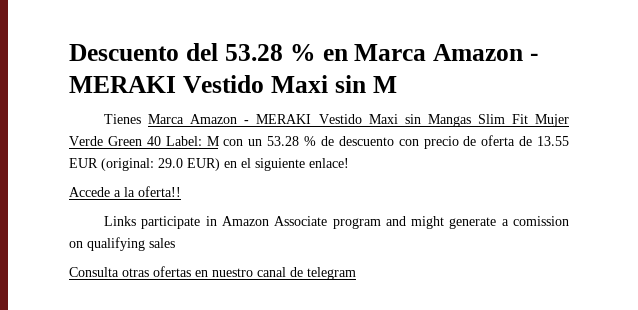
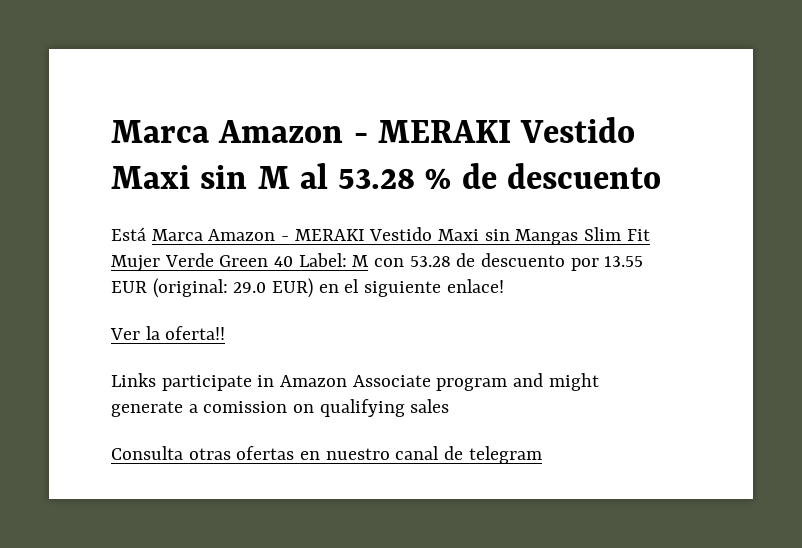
- Descuento del 53.28 % en Marca Amazon - MERAKI Vestido Maxi sin M
- Tienes Marca Amazon - MERAKI Vestido Maxi sin Mangas Slim Fit Mujer Verde Green 40 Label: M con un 53.28 % de descuento con precio de oferta de 13.55 EUR (original: 29.0 EUR) en el siguiente enlace!
+ Marca Amazon - MERAKI Vestido Maxi sin M al 53.28 % de descuento
+ Está Marca Amazon - MERAKI Vestido Maxi sin Mangas Slim Fit Mujer Verde Green 40 Label: M con 53.28 de descuento por 13.55 EUR (original: 29.0 EUR) en el siguiente enlace!
- Accede a la oferta!!
+ Ver la oferta!!

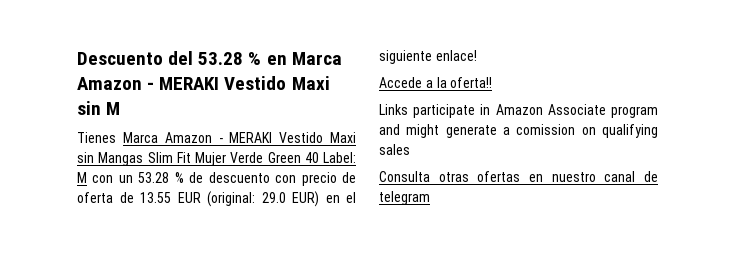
- Marca Amazon - MERAKI Vestido Maxi sin M al 53.28 % de descuento
- Está Marca Amazon - MERAKI Vestido Maxi sin Mangas Slim Fit Mujer Verde Green 40 Label: M con 53.28 de descuento por 13.55 EUR (original: 29.0 EUR) en el siguiente enlace!
+ Descuento del 53.28 % en Marca Amazon - MERAKI Vestido Maxi sin M
+ Tienes Marca Amazon - MERAKI Vestido Maxi sin Mangas Slim Fit Mujer Verde Green 40 Label: M con un 53.28 % de descuento con precio de oferta de 13.55 EUR (original: 29.0 EUR) en el siguiente enlace!
- Ver la oferta!!
+ Accede a la oferta!!

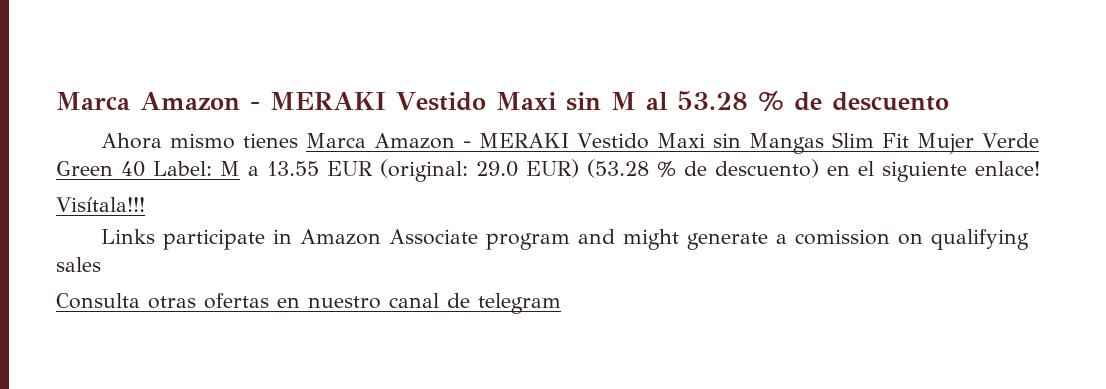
- Descuento del 53.28 % en Marca Amazon - MERAKI Vestido Maxi sin M
- Tienes Marca Amazon - MERAKI Vestido Maxi sin Mangas Slim Fit Mujer Verde Green 40 Label: M con un 53.28 % de descuento con precio de oferta de 13.55 EUR (original: 29.0 EUR) en el siguiente enlace!
+ Marca Amazon - MERAKI Vestido Maxi sin M al 53.28 % de descuento
+ Ahora mismo tienes Marca Amazon - MERAKI Vestido Maxi sin Mangas Slim Fit Mujer Verde Green 40 Label: M a 13.55 EUR (original: 29.0 EUR) (53.28 % de descuento) en el siguiente enlace!
- Accede a la oferta!!
+ Visítala!!!

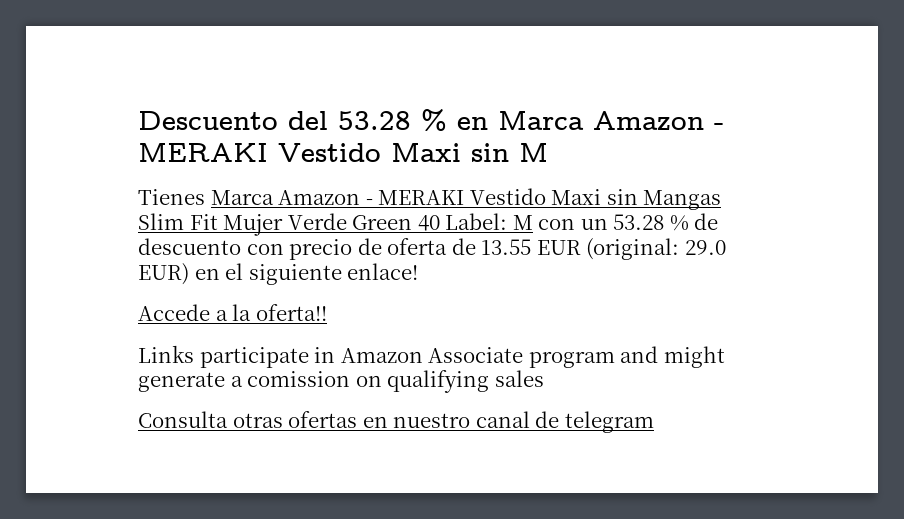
- Marca Amazon - MERAKI Vestido Maxi sin M al 53.28 % de descuento
- Ahora mismo tienes Marca Amazon - MERAKI Vestido Maxi sin Mangas Slim Fit Mujer Verde Green 40 Label: M a 13.55 EUR (original: 29.0 EUR) (53.28 % de descuento) en el siguiente enlace!
+ Descuento del 53.28 % en Marca Amazon - MERAKI Vestido Maxi sin M
+ Tienes Marca Amazon - MERAKI Vestido Maxi sin Mangas Slim Fit Mujer Verde Green 40 Label: M con un 53.28 % de descuento con precio de oferta de 13.55 EUR (original: 29.0 EUR) en el siguiente enlace!
- Visítala!!!
+ Accede a la oferta!!

